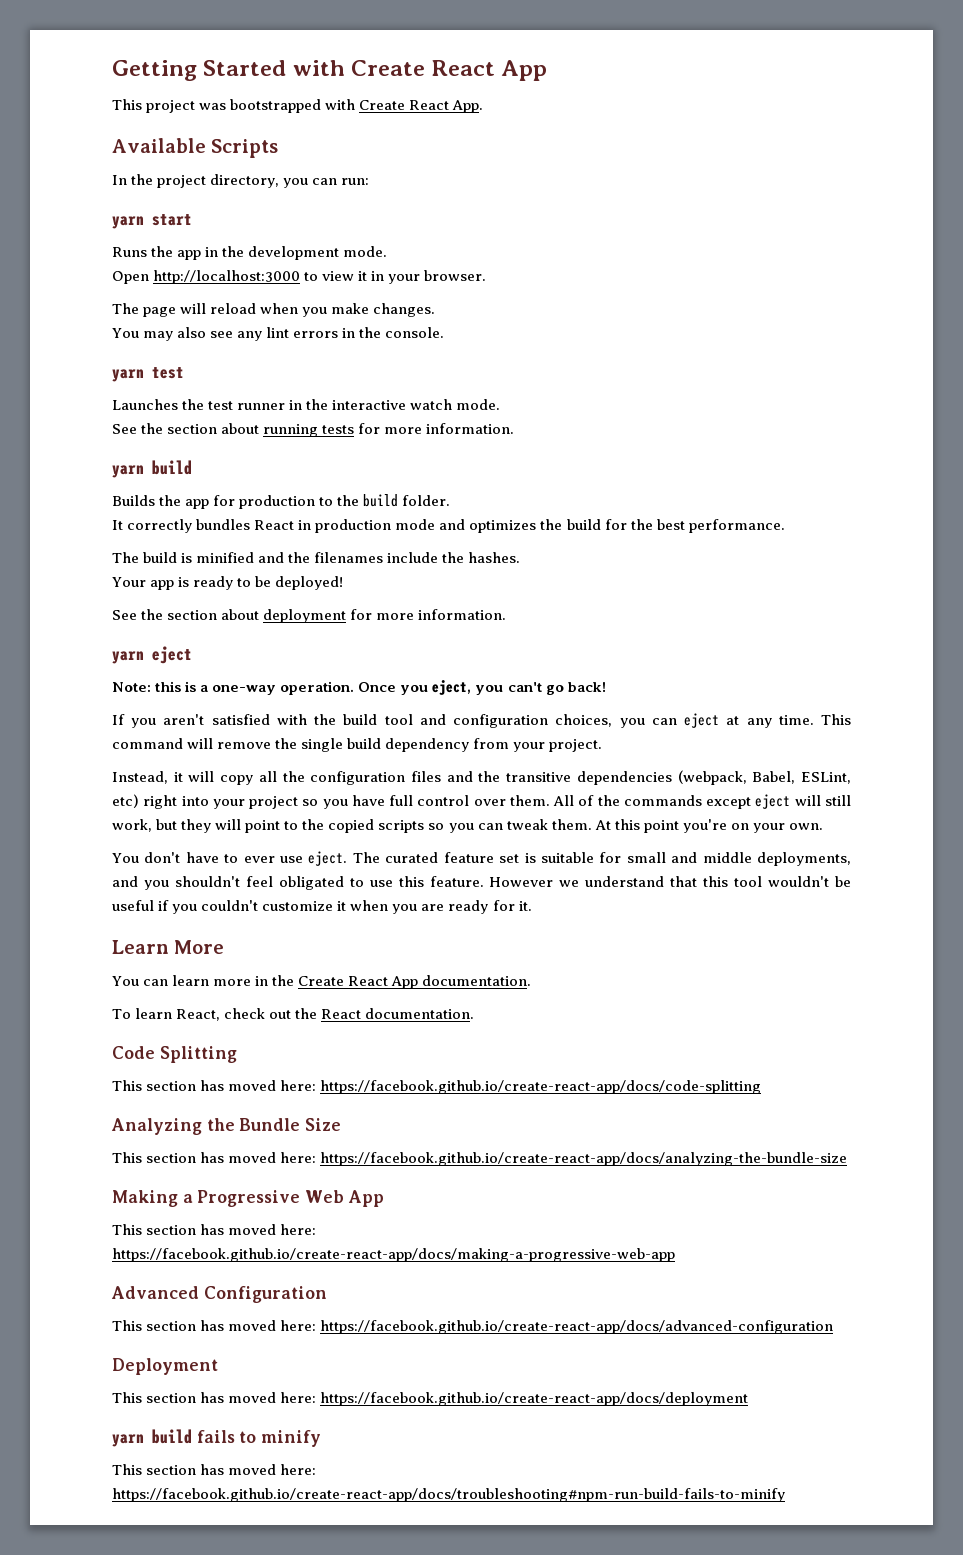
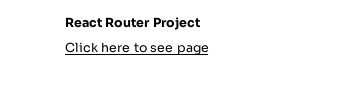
- Getting Started with Create React App
- This project was bootstrapped with Create React App.
- Available Scripts
- In the project directory, you can run:
- yarn start
- Runs the app in the development mode.
- Open http://localhost:3000 to view it in your browser.
- The page will reload when you make changes.
- You may also see any lint errors in the console.
- yarn test
- Launches the test runner in the interactive watch mode.
- See the section about running tests for more information.
- yarn build
- Builds the app for production to the build folder.
- It correctly bundles React in production mode and optimizes the build for the best performance.
- The build is minified and the filenames include the hashes.
- Your app is ready to be deployed!
- See the section about deployment for more information.
- yarn eject
- Note: this is a one-way operation. Once you eject, you can't go back!
- If you aren't satisfied with the build tool and configuration choices, you can eject at any time. This command will remove the single build dependency from your project.
- Instead, it will copy all the configuration files and the transitive dependencies (webpack, Babel, ESLint, etc) right into your project so you have full control over them. All of the commands except eject will still work, but they will point to the copied scripts so you can tweak them. At this point you're on your own.
- You don't have to ever use eject. The curated feature set is suitable for small and middle deployments, and you shouldn't feel obligated to use this feature. However we understand that this tool wouldn't be useful if you couldn't customize it when you are ready for it.
- Learn More
- You can learn more in the Create React App documentation.
- To learn React, check out the React documentation.
- Code Splitting
- This section has moved here: https://facebook.github.io/create-react-app/docs/code-splitting
- Analyzing the Bundle Size
- This section has moved here: https://facebook.github.io/create-react-app/docs/analyzing-the-bundle-size
- Making a Progressive Web App
- This section has moved here: https://facebook.github.io/create-react-app/docs/making-a-progressive-web-app
- Advanced Configuration
- This section has moved here: https://facebook.github.io/create-react-app/docs/advanced-configuration
- Deployment
- This section has moved here: https://facebook.github.io/create-react-app/docs/deployment
- yarn build fails to minify
- This section has moved here: https://facebook.github.io/create-react-app/docs/troubleshooting#npm-run-build-fails-to-minify
+ React Router Project
+ Click here to see page

